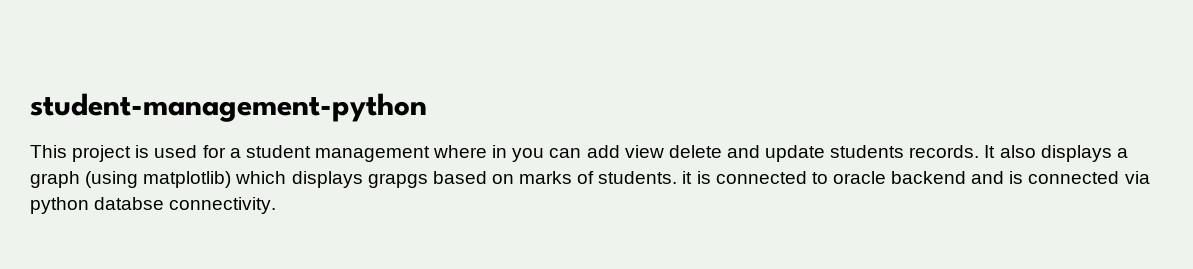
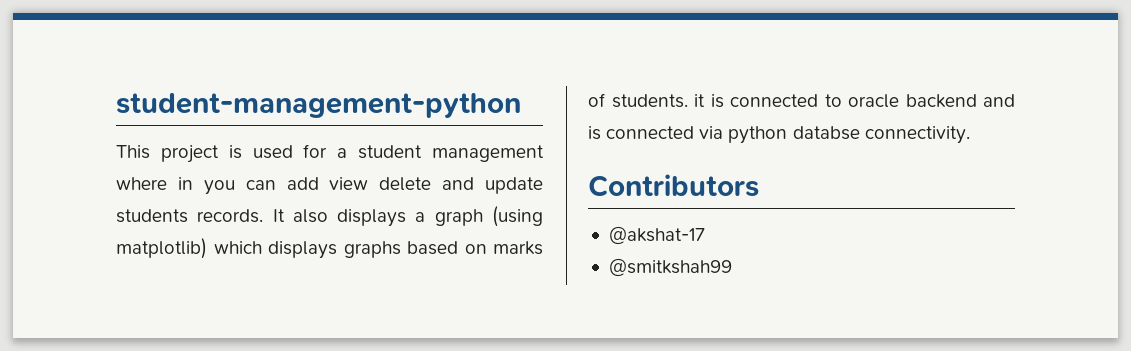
- It also displays a graph (using matplotlib) which displays grapgs based on marks of students. it is connected to oracle backend and is connected via python databse connectivity.
+ It also displays a graph (using matplotlib) which displays graphs based on marks of students. it is connected to oracle backend and is connected via python databse connectivity.
+ Contributors
+ @akshat-17
+ @smitkshah99

